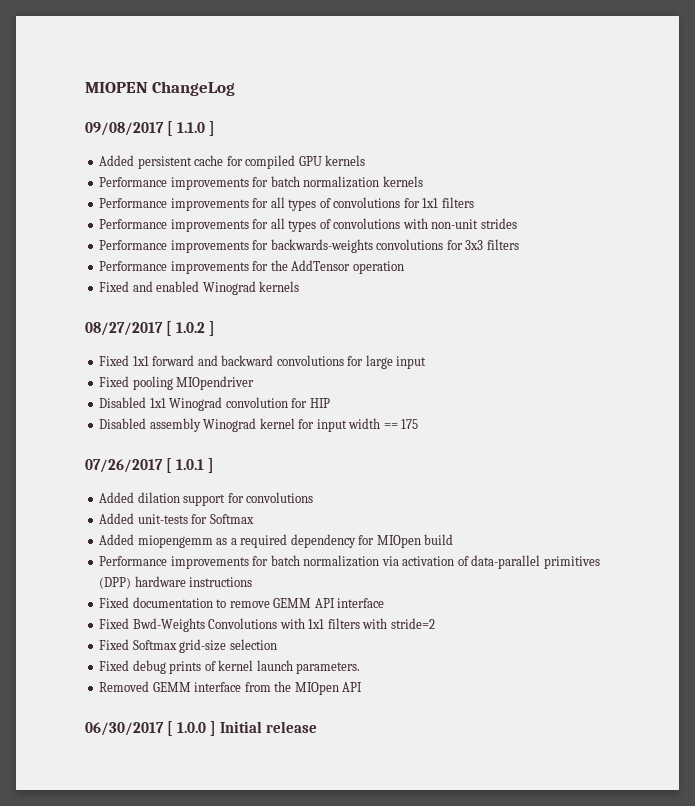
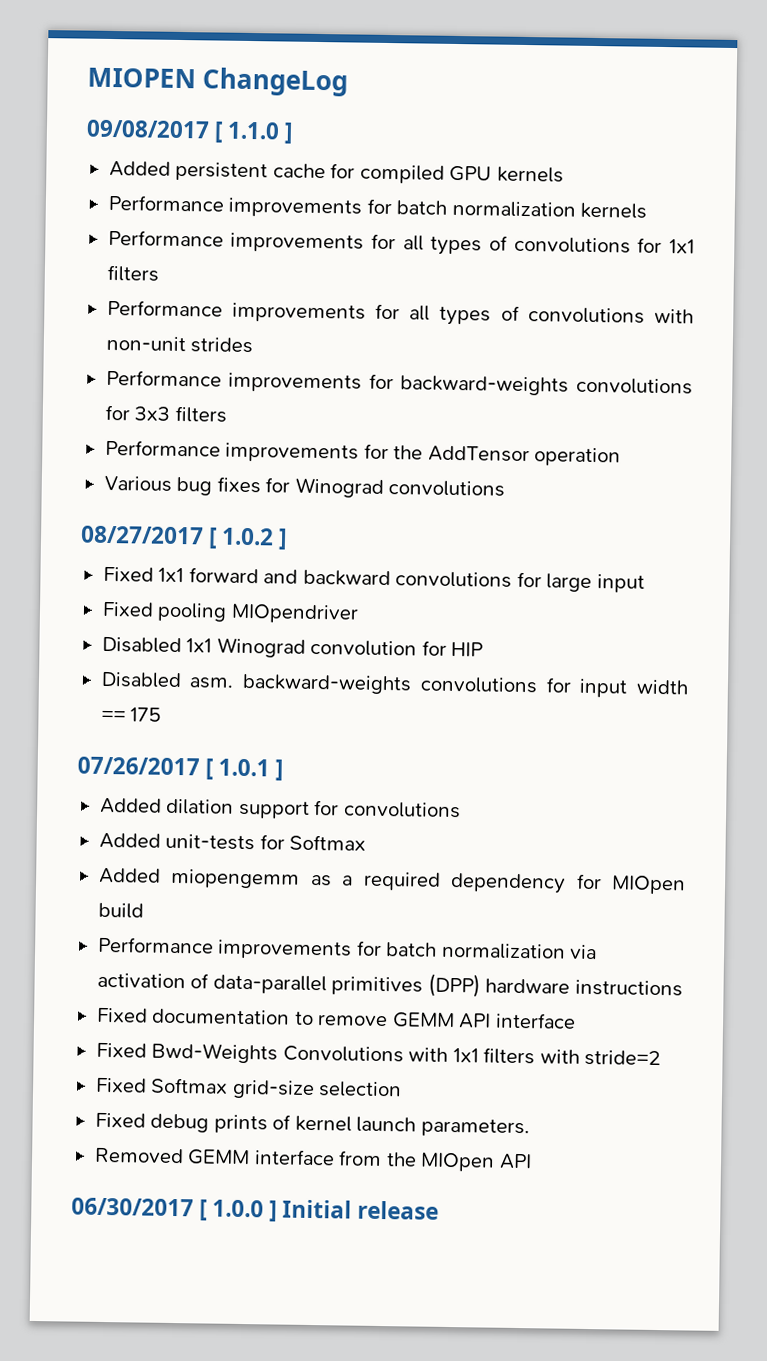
- Performance improvements for backwards-weights convolutions for 3x3 filters
+ Performance improvements for backward-weights convolutions for 3x3 filters
- Fixed and enabled Winograd kernels
+ Various bug fixes for Winograd convolutions
- Disabled assembly Winograd kernel for input width == 175
+ Disabled asm. backward-weights convolutions for input width == 175

